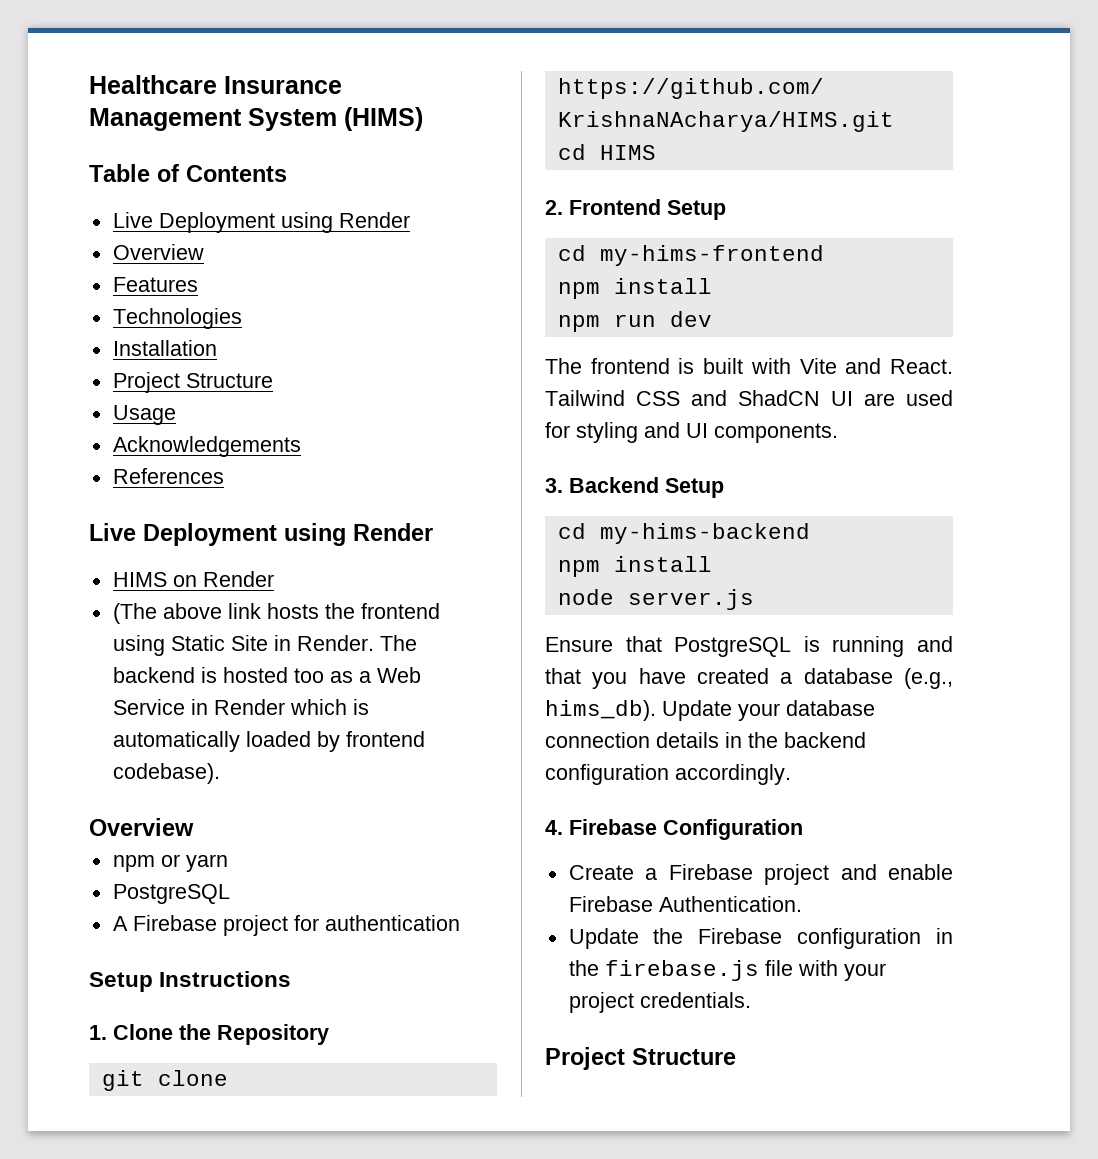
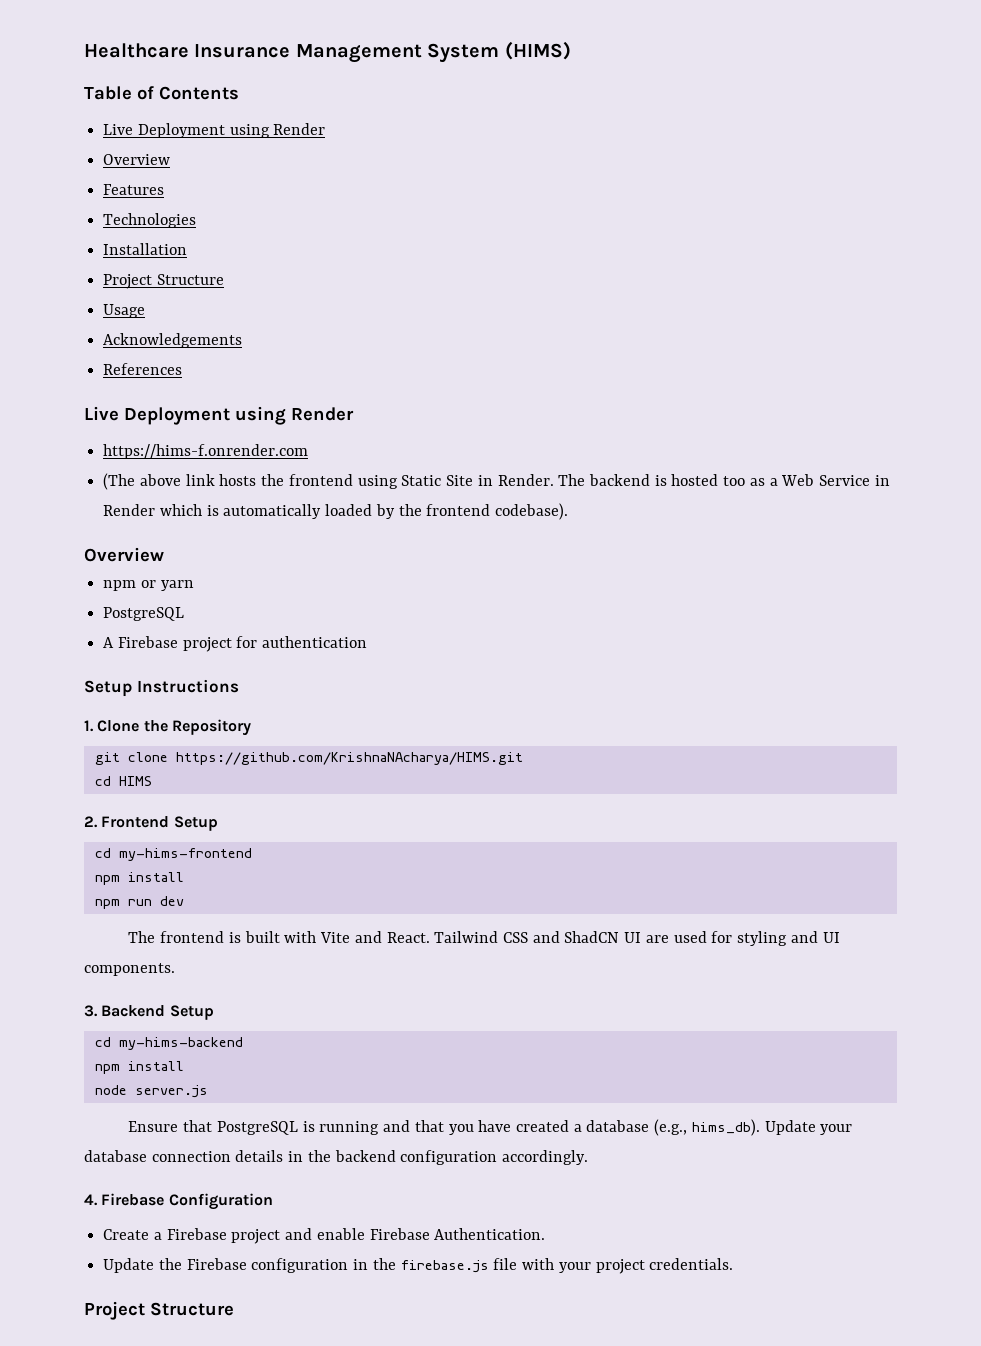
- HIMS on Render
+ https://hims-f.onrender.com
- The backend is hosted too as a Web Service in Render which is automatically loaded by frontend codebase).
+ The backend is hosted too as a Web Service in Render which is automatically loaded by the frontend codebase).

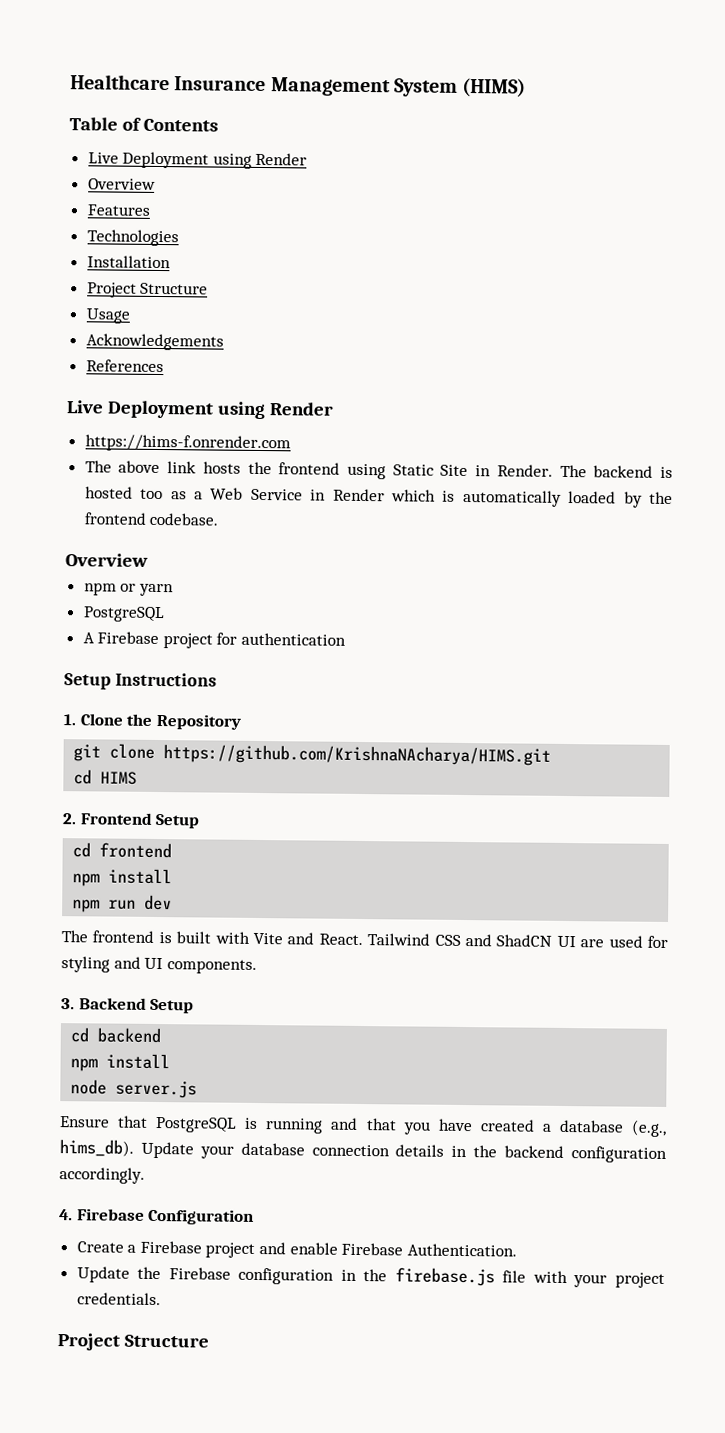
- (The above link hosts the frontend using Static Site in Render.
+ The above link hosts the frontend using Static Site in Render.
- The backend is hosted too as a Web Service in Render which is automatically loaded by the frontend codebase).
+ The backend is hosted too as a Web Service in Render which is automatically loaded by the frontend codebase.
- cd my-hims-frontend
+ cd frontend
- cd my-hims-backend
+ cd backend

